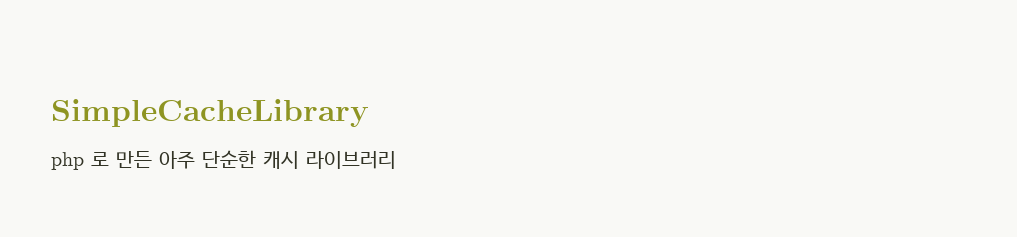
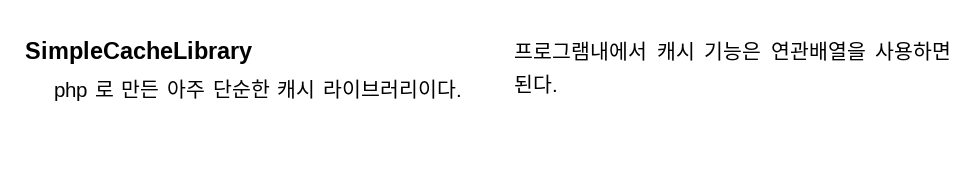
- php 로 만든 아주 단순한 캐시 라이브러리
+ php 로 만든 아주 단순한 캐시 라이브러리이다. 프로그램내에서 캐시 기능은 연관배열을 사용하면 된다.

